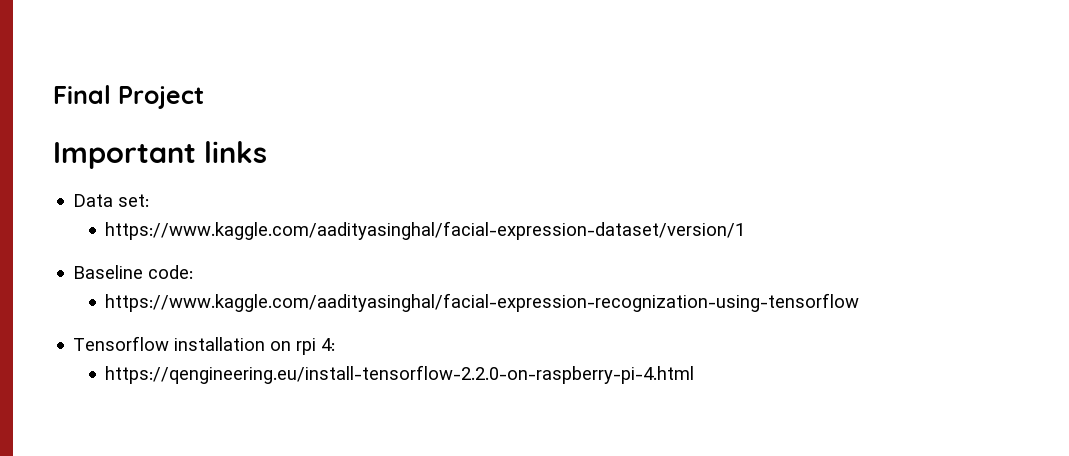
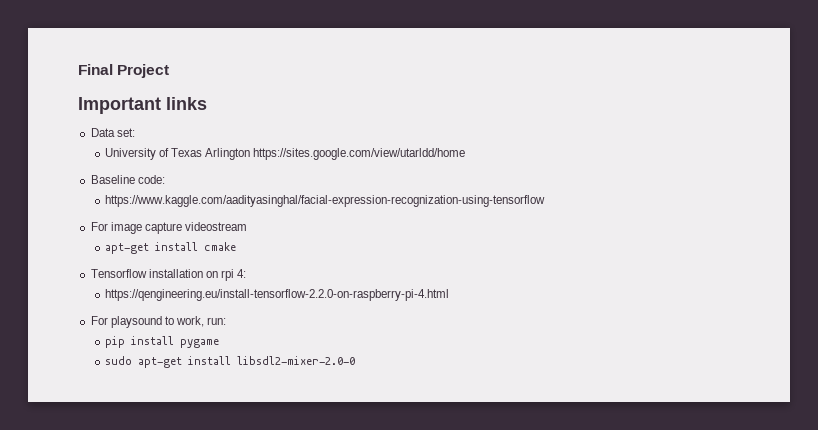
- https://www.kaggle.com/aadityasinghal/facial-expression-dataset/version/1
+ University of Texas Arlington https://sites.google.com/view/utarldd/home
  Baseline code:
  https://www.kaggle.com/aadityasinghal/facial-expression-recognization-using-tensorflow
+ For image capture videostream
+ apt-get install cmake
+ For playsound to work, run:
+ pip install pygame
+ sudo apt-get install libsdl2-mixer-2.0-0

